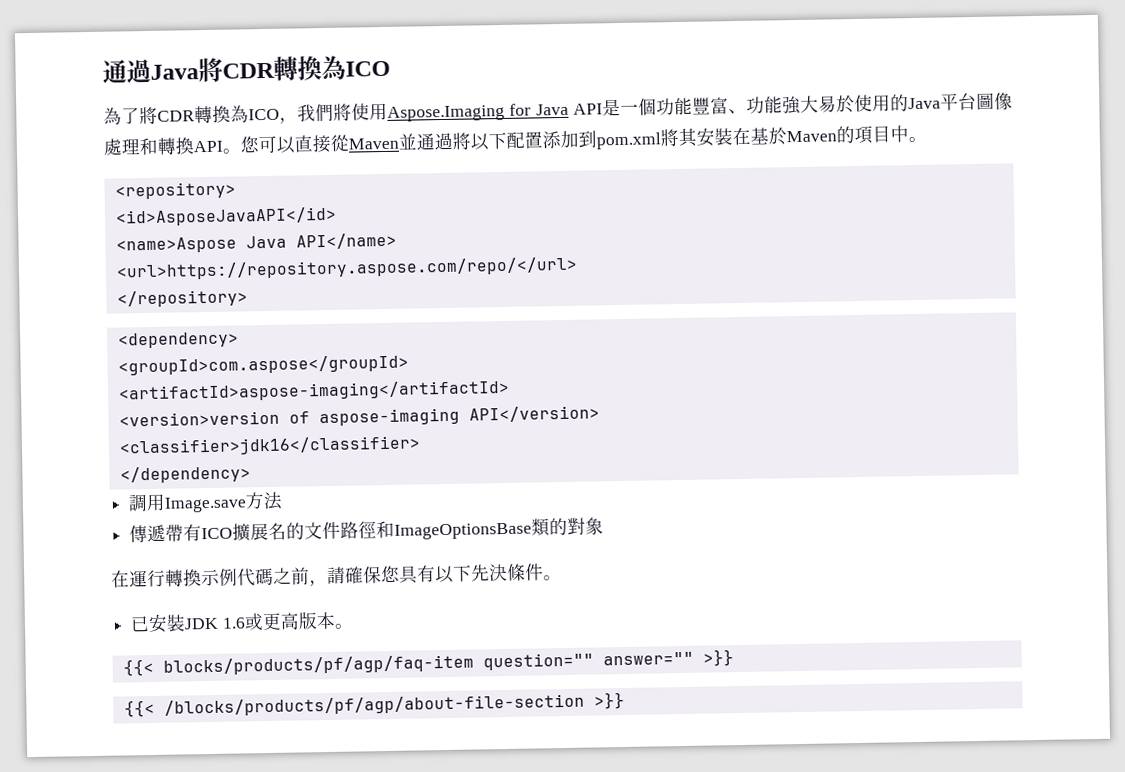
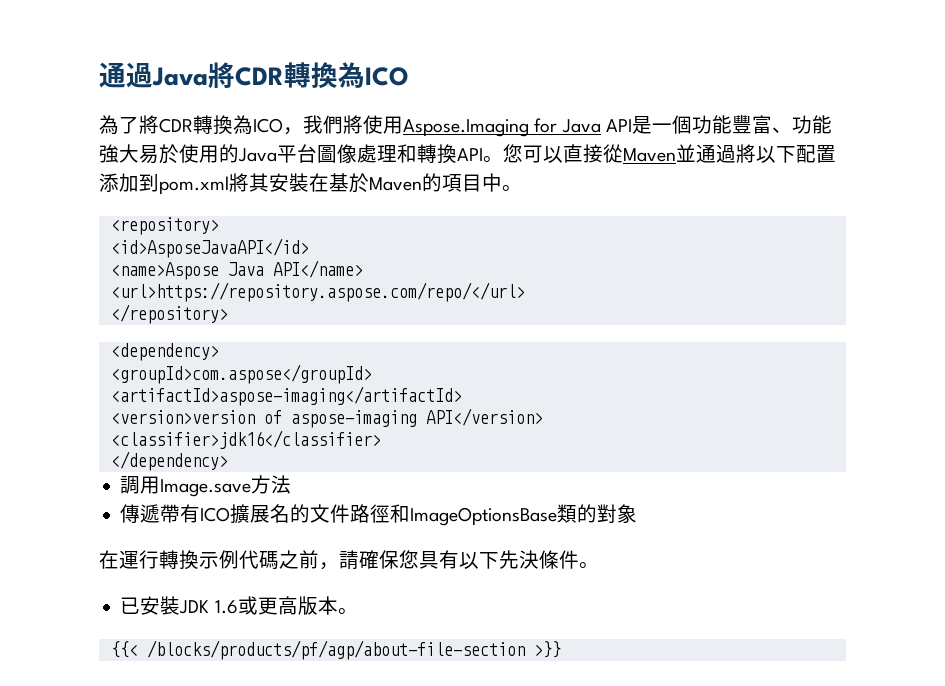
- {{< blocks/products/pf/agp/faq-item question="" answer="" >}}

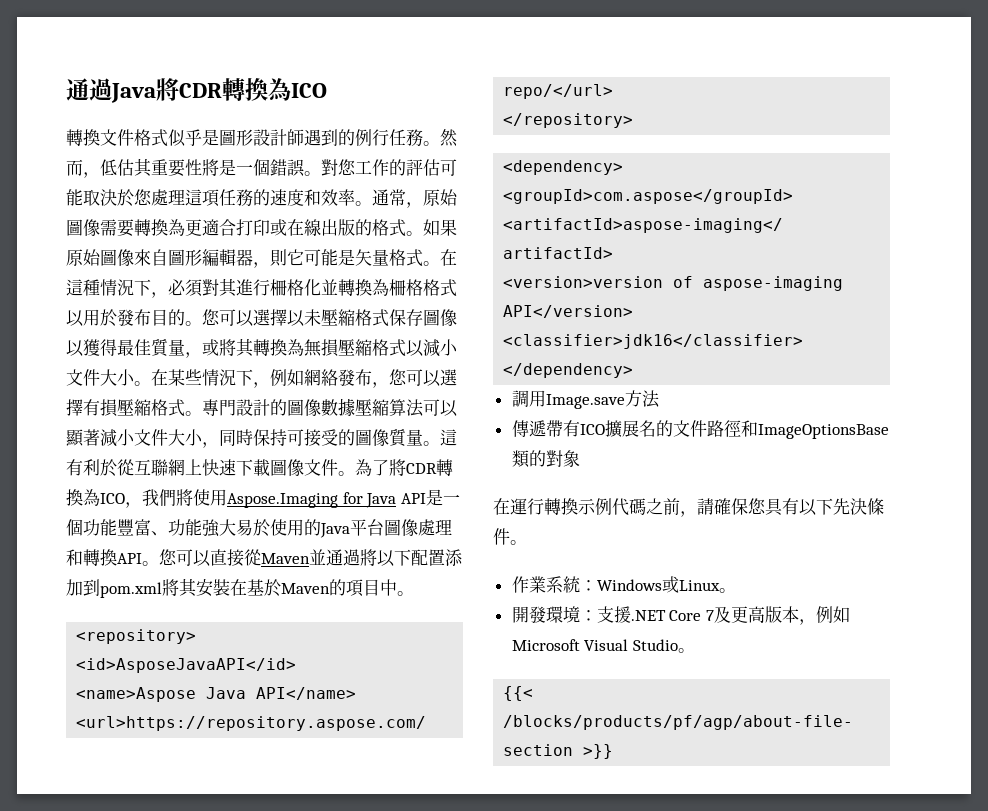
+ 轉換文件格式似乎是圖形設計師遇到的例行任務。然而，低估其重要性將是一個錯誤。對您工作的評估可能取決於您處理這項任務的速度和效率。通常，原始圖像需要轉換為更適合打印或在線出版的格式。如果原始圖像來自圖形編輯器，則它可能是矢量格式。在這種情況下，必須對其進行柵格化並轉換為柵格格式以用於發布目的。您可以選擇以未壓縮格式保存圖像以獲得最佳質量，或將其轉換為無損壓縮格式以減小文件大小。在某些情況下，例如網絡發布，您可以選擇有損壓縮格式。專門設計的圖像數據壓縮算法可以顯著減小文件大小，同時保持可接受的圖像質量。這有利於從互聯網上快速下載圖像文件。
- 已安裝JDK 1.6或更高版本。
+ 作業系統：Windows或Linux。
+ 開發環境：支援.NET Core 7及更高版本，例如Microsoft Visual Studio。

